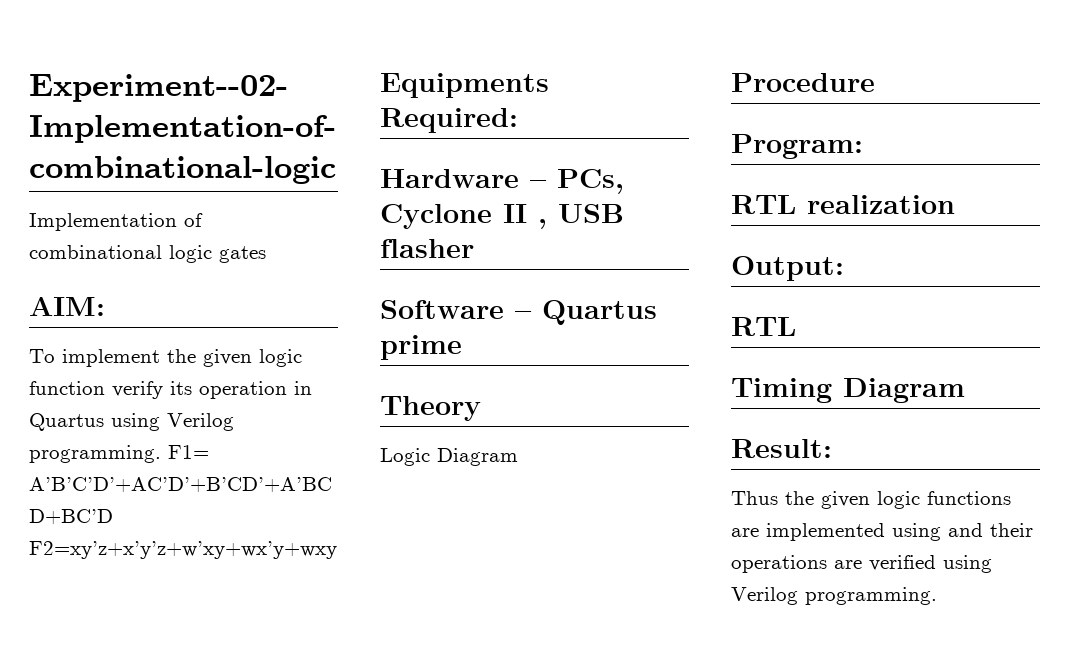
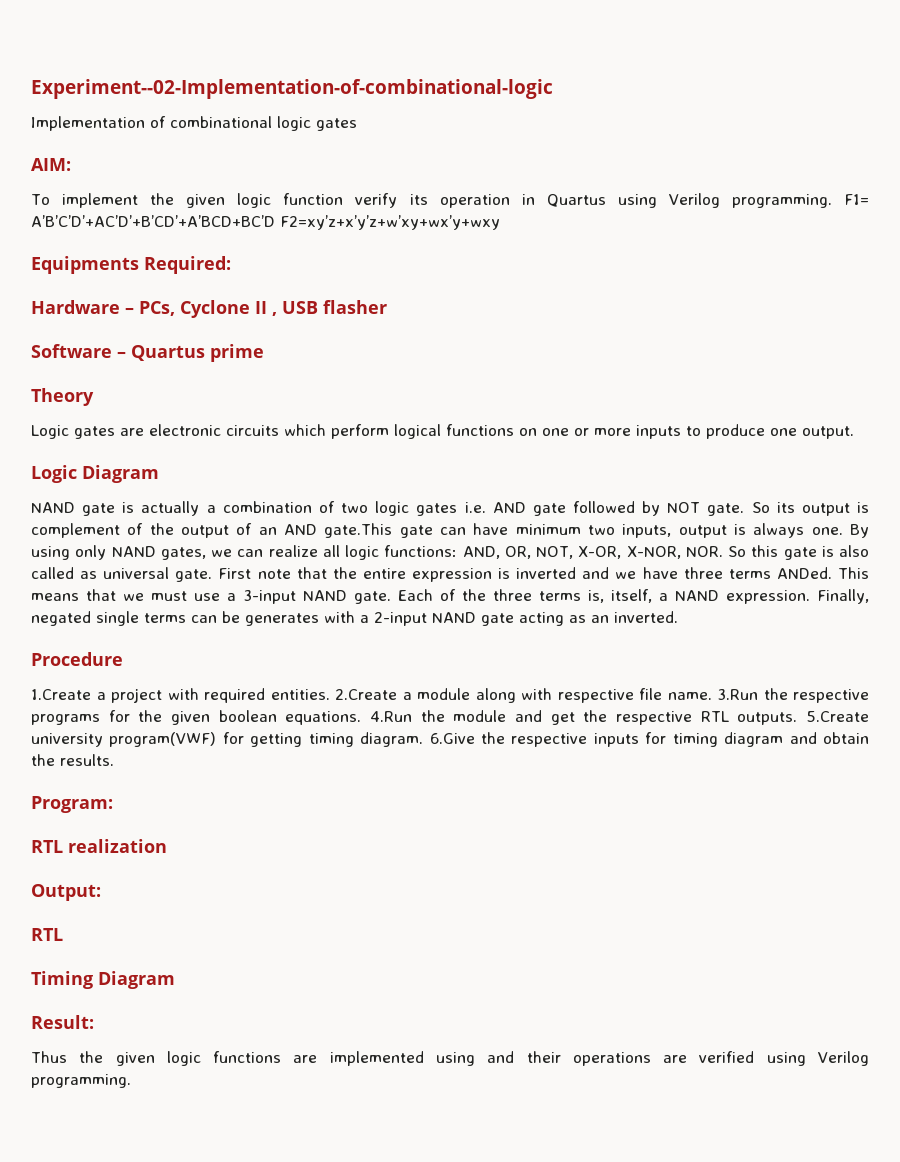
+ Logic gates are electronic circuits which perform logical functions on one or more inputs to produce one output.
  Logic Diagram
+ NAND gate is actually a combination of two logic gates i.e. AND gate followed by NOT gate. So its output is complement of the output of an AND gate.This gate can have minimum two inputs, output is always one. By using only NAND gates, we can realize all logic functions: AND, OR, NOT, X-OR, X-NOR, NOR. So this gate is also called as universal gate. First note that the entire expression is inverted and we have three terms ANDed. This means that we must use a 3-input NAND gate. Each of the three terms is, itself, a NAND expression. Finally, negated single terms can be generates with a 2-input NAND gate acting as an inverted.
  Procedure
+ 1.Create a project with required entities. 2.Create a module along with respective file name. 3.Run the respective programs for the given boolean equations. 4.Run the module and get the respective RTL outputs. 5.Create university program(VWF) for getting timing diagram. 6.Give the respective inputs for timing diagram and obtain the results.

